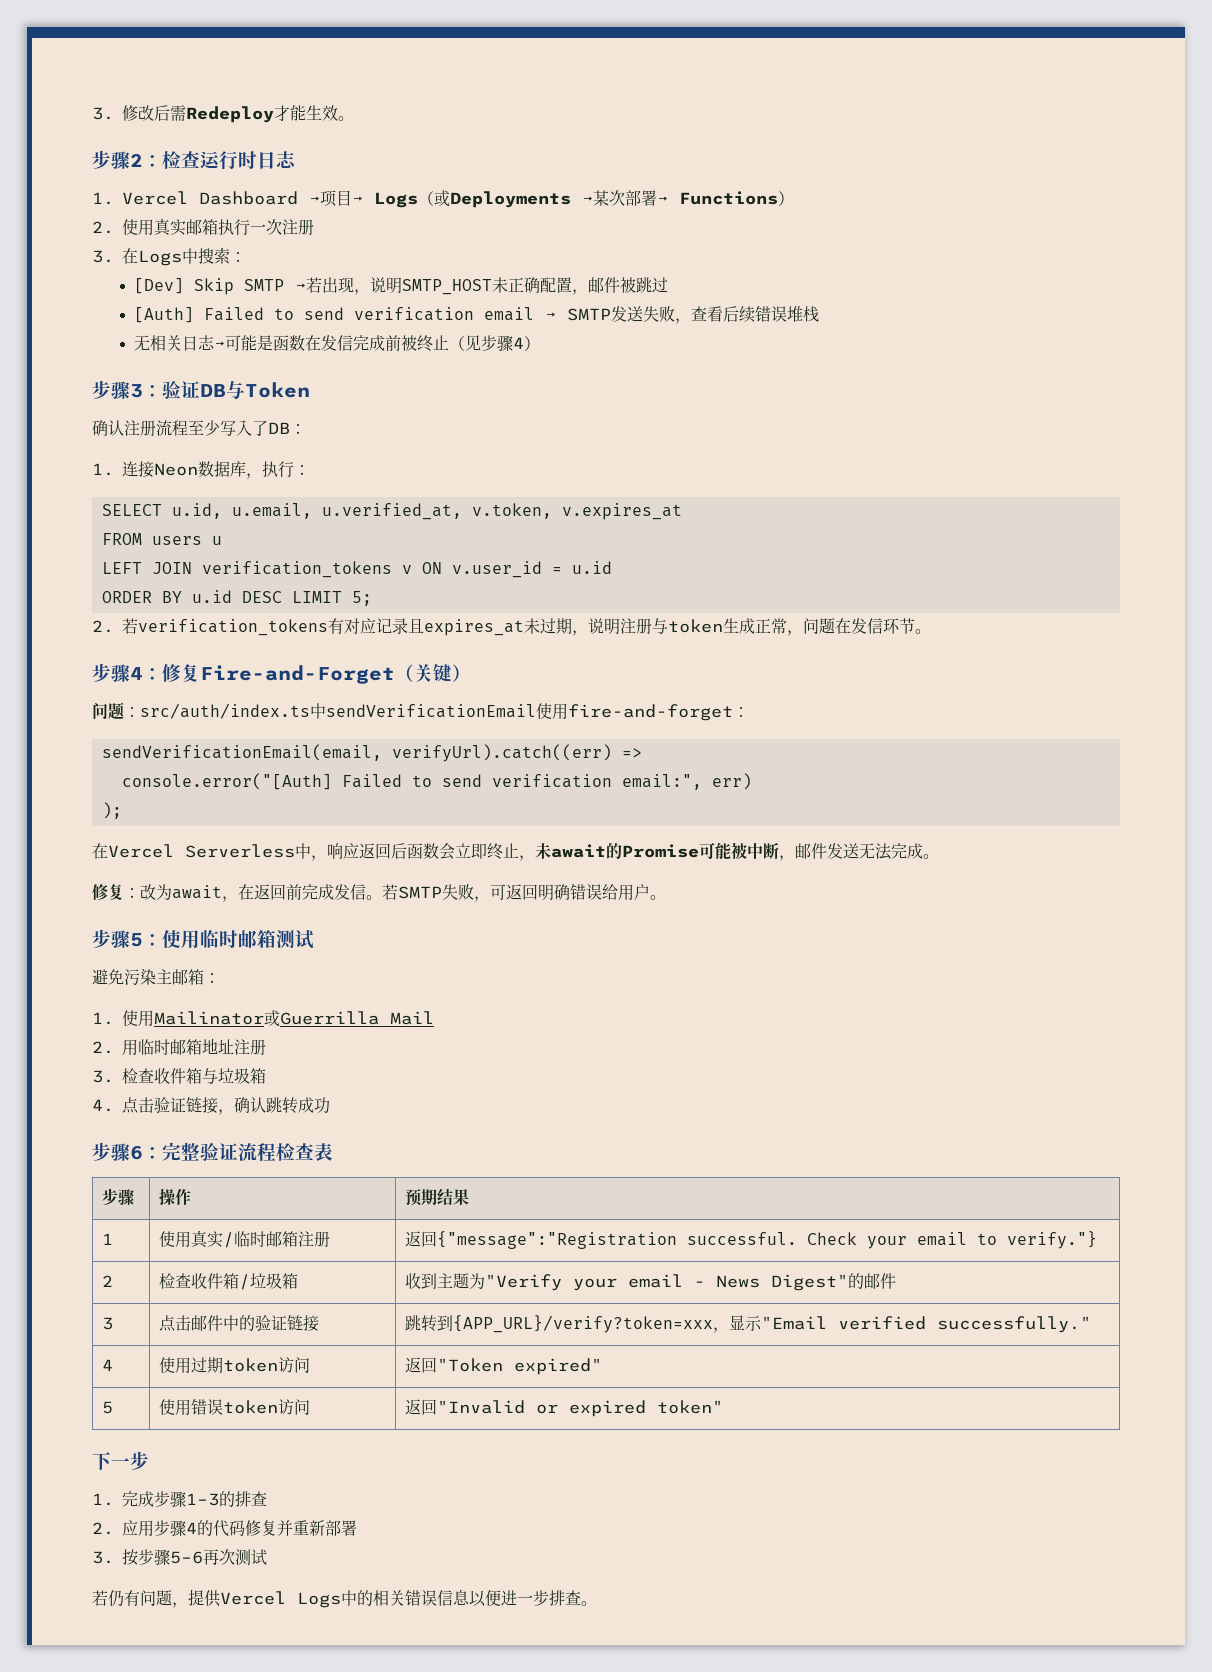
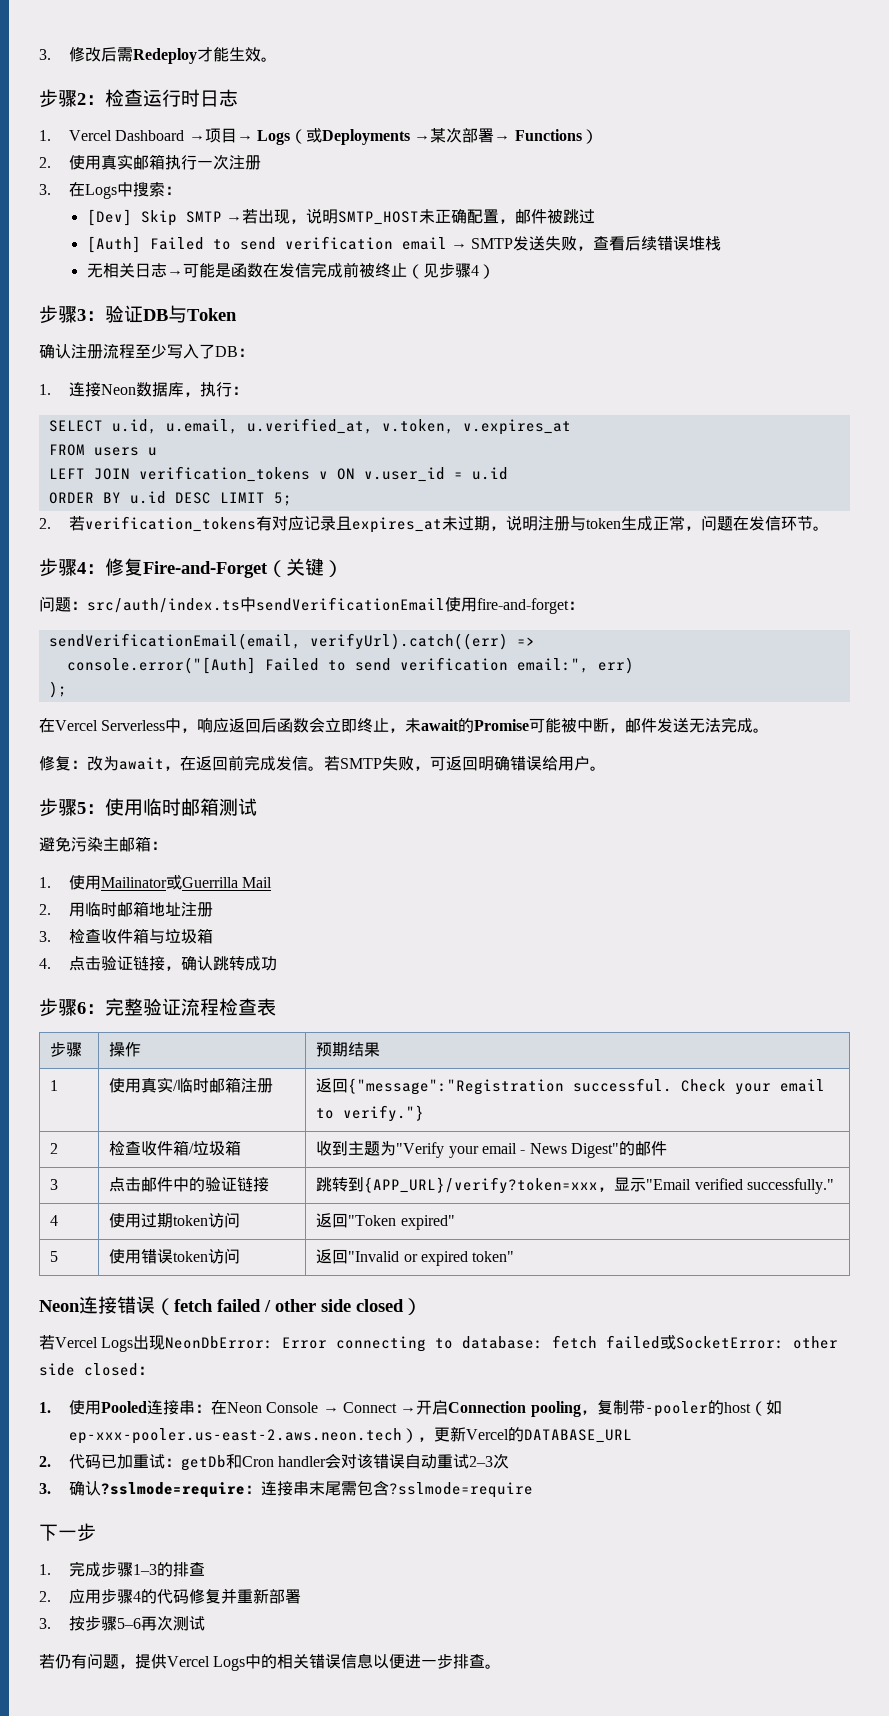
+ Neon连接错误（fetch failed / other side closed）
+ 若Vercel Logs出现NeonDbError: Error connecting to database: fetch failed或SocketError: other side closed：
+ 1.使用Pooled连接串：在Neon Console → Connect →开启Connection pooling，复制带-pooler的host（如ep-xxx-pooler.us-east-2.aws.neon.tech），更新Vercel的DATABASE_URL
+ 2.代码已加重试：getDb和Cron handler会对该错误自动重试2–3次
+ 3.确认?sslmode=require：连接串末尾需包含?sslmode=require

